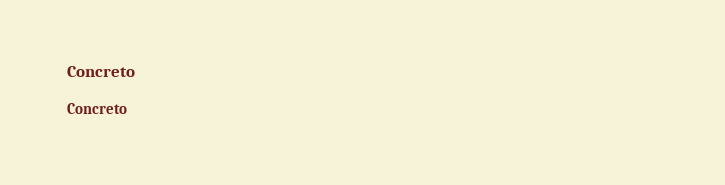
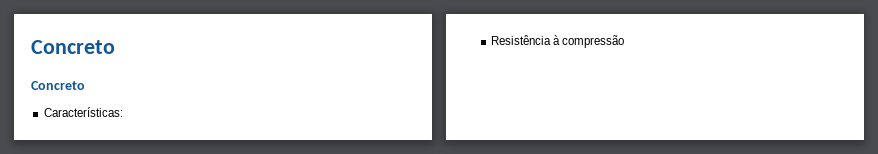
+ Características:
+ Resistência à compressão

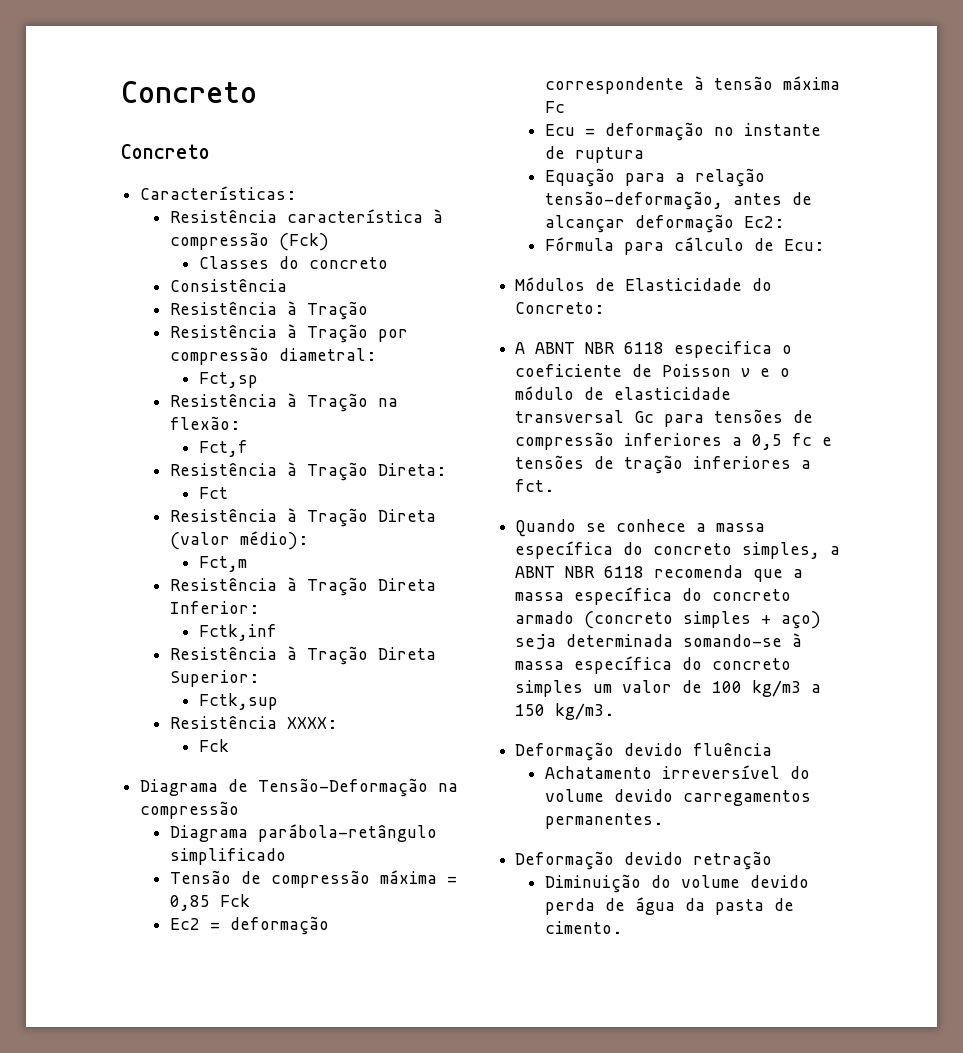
- Resistência à compressão
+ Resistência característica à compressão (Fck)
+ Classes do concreto
+ Consistência
+ Resistência à Tração
+ Resistência à Tração por compressão diametral:
+ Fct,sp
+ Resistência à Tração na flexão:
+ Fct,f
+ Resistência à Tração Direta:
+ Fct
+ Resistência à Tração Direta (valor médio):
+ Fct,m
+ Resistência à Tração Direta Inferior:
+ Fctk,inf
+ Resistência à Tração Direta Superior:
+ Fctk,sup
+ Resistência XXXX:
+ Fck
+ Diagrama de Tensão-Deformação na compressão
+ Diagrama parábola-retângulo simplificado
+ Tensão de compressão máxima = 0,85 Fck
+ Ec2 = deformação correspondente à tensão máxima Fc
+ Ecu = deformação no instante de ruptura
+ Equação para a relação tensão-deformação, antes de alcançar deformação Ec2:
+ Fórmula para cálculo de Ecu:
+ Módulos de Elasticidade do Concreto:
+ A ABNT NBR 6118 especifica o coeficiente de Poisson ν e o módulo de elasticidade transversal Gc para tensões de compressão inferiores a 0,5 fc e tensões de tração inferiores a fct.
+ Quando se conhece a massa específica do concreto simples, a ABNT NBR 6118 recomenda que a massa específica do concreto armado (concreto simples + aço) seja determinada somando-se à massa específica do concreto simples um valor de 100 kg/m3 a 150 kg/m3.
+ Deformação devido fluência
+ Achatamento irreversível do volume devido carregamentos permanentes.
+ Deformação devido retração
+ Diminuição do volume devido perda de água da pasta de cimento.

